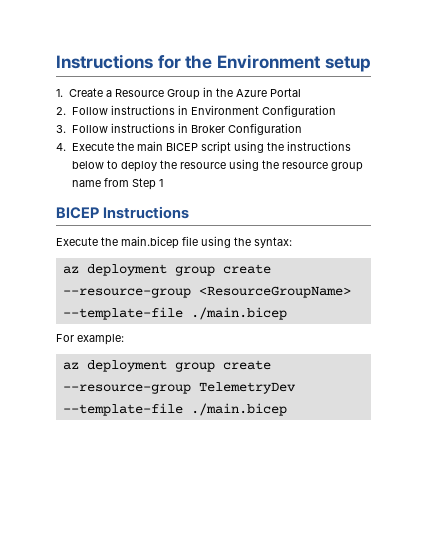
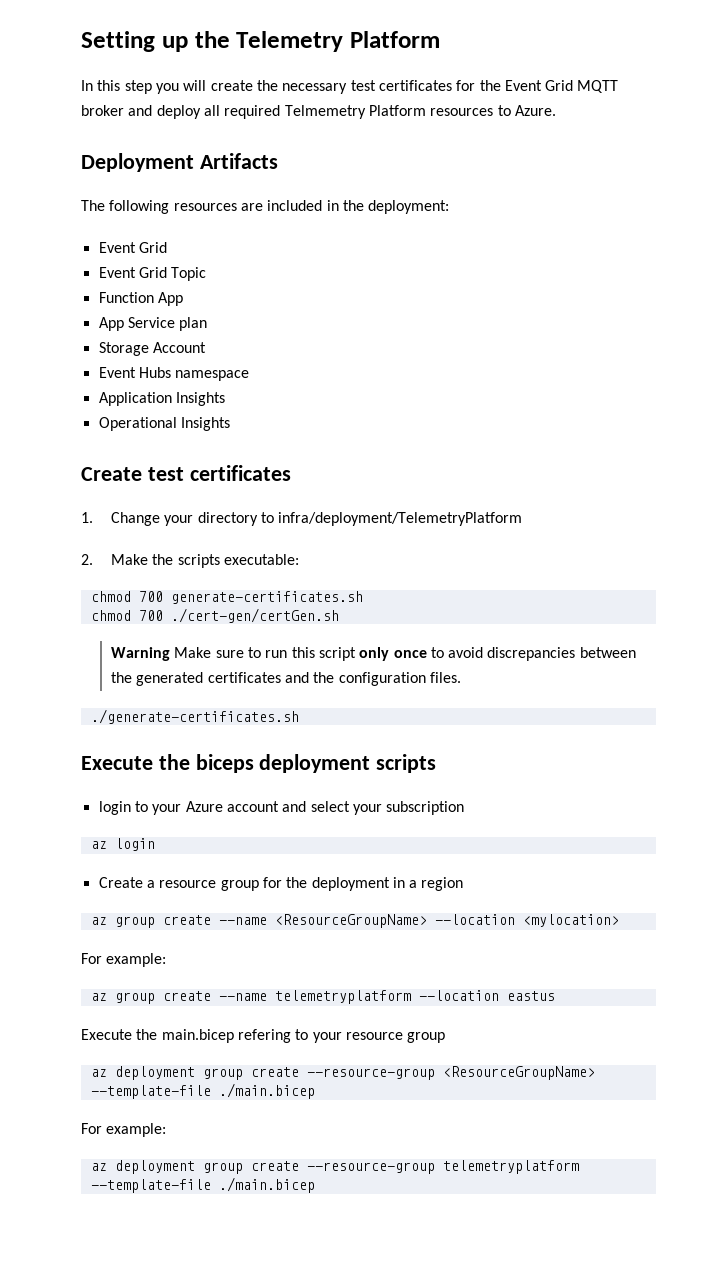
- Instructions for the Environment setup
- 1. Create a Resource Group in the Azure Portal
- 2. Follow instructions in Environment Configuration
- 3. Follow instructions in Broker Configuration
- 4. Execute the main BICEP script using the instructions below to deploy the resource using the resource group name from Step 1
- BICEP Instructions
- Execute the main.bicep file using the syntax:
+ Setting up the Telemetry Platform
+ In this step you will create the necessary test certificates for the Event Grid MQTT broker and deploy all required Telmemetry Platform resources to Azure.
+ Deployment Artifacts
+ The following resources are included in the deployment:
+ Event Grid
+ Event Grid Topic
+ Function App
+ App Service plan
+ Storage Account
+ Event Hubs namespace
+ Application Insights
+ Operational Insights
+ Create test certificates
+ 1. Change your directory to infra/deployment/TelemetryPlatform
+ 2. Make the scripts executable:
+ chmod 700 generate-certificates.sh
+ chmod 700 ./cert-gen/certGen.sh
+ Warning Make sure to run this script only once to avoid discrepancies between the generated certificates and the configuration files.
+ ./generate-certificates.sh
+ Execute the biceps deployment scripts
+ login to your Azure account and select your subscription
+ az login
+ Create a resource group for the deployment in a region
+ az group create --name <ResourceGroupName> --location <mylocation>
+ For example:
+ az group create --name telemetryplatform --location eastus
+ Execute the main.bicep refering to your resource group
- az deployment group create --resource-group TelemetryDev --template-file ./main.bicep
+ az deployment group create --resource-group telemetryplatform --template-file ./main.bicep

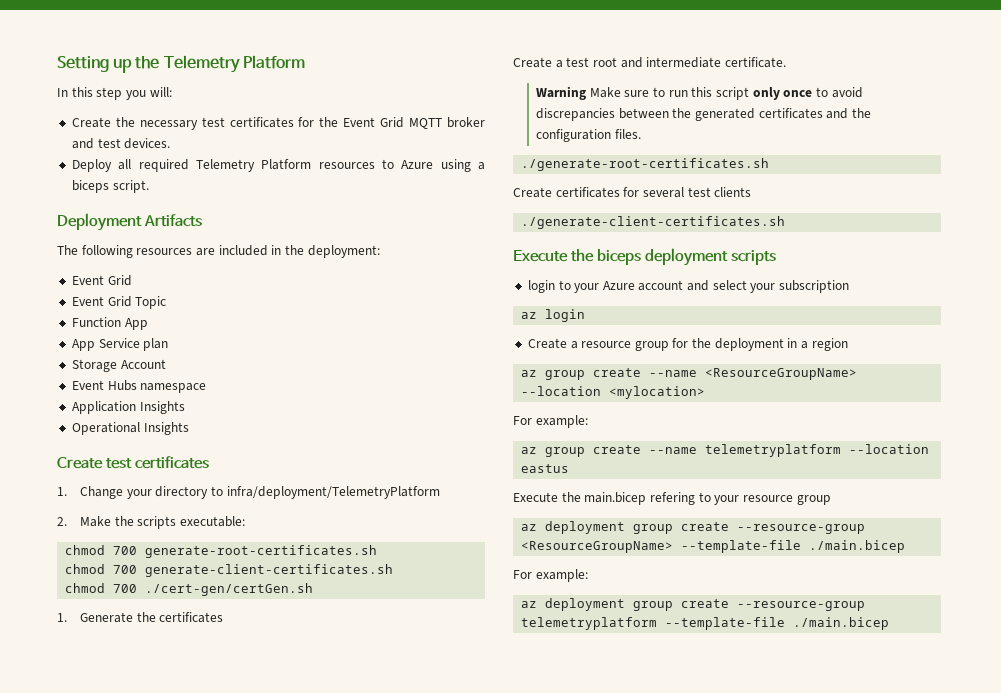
- In this step you will create the necessary test certificates for the Event Grid MQTT broker and deploy all required Telmemetry Platform resources to Azure.
+ In this step you will:
+ Create the necessary test certificates for the Event Grid MQTT broker and test devices.
+ Deploy all required Telemetry Platform resources to Azure using a biceps script.
- chmod 700 generate-certificates.sh
+ chmod 700 generate-root-certificates.sh
+ chmod 700 generate-client-certificates.sh
+ 1. Generate the certificates
+ Create a test root and intermediate certificate.
- ./generate-certificates.sh
+ ./generate-root-certificates.sh
+ Create certificates for several test clients
+ ./generate-client-certificates.sh

